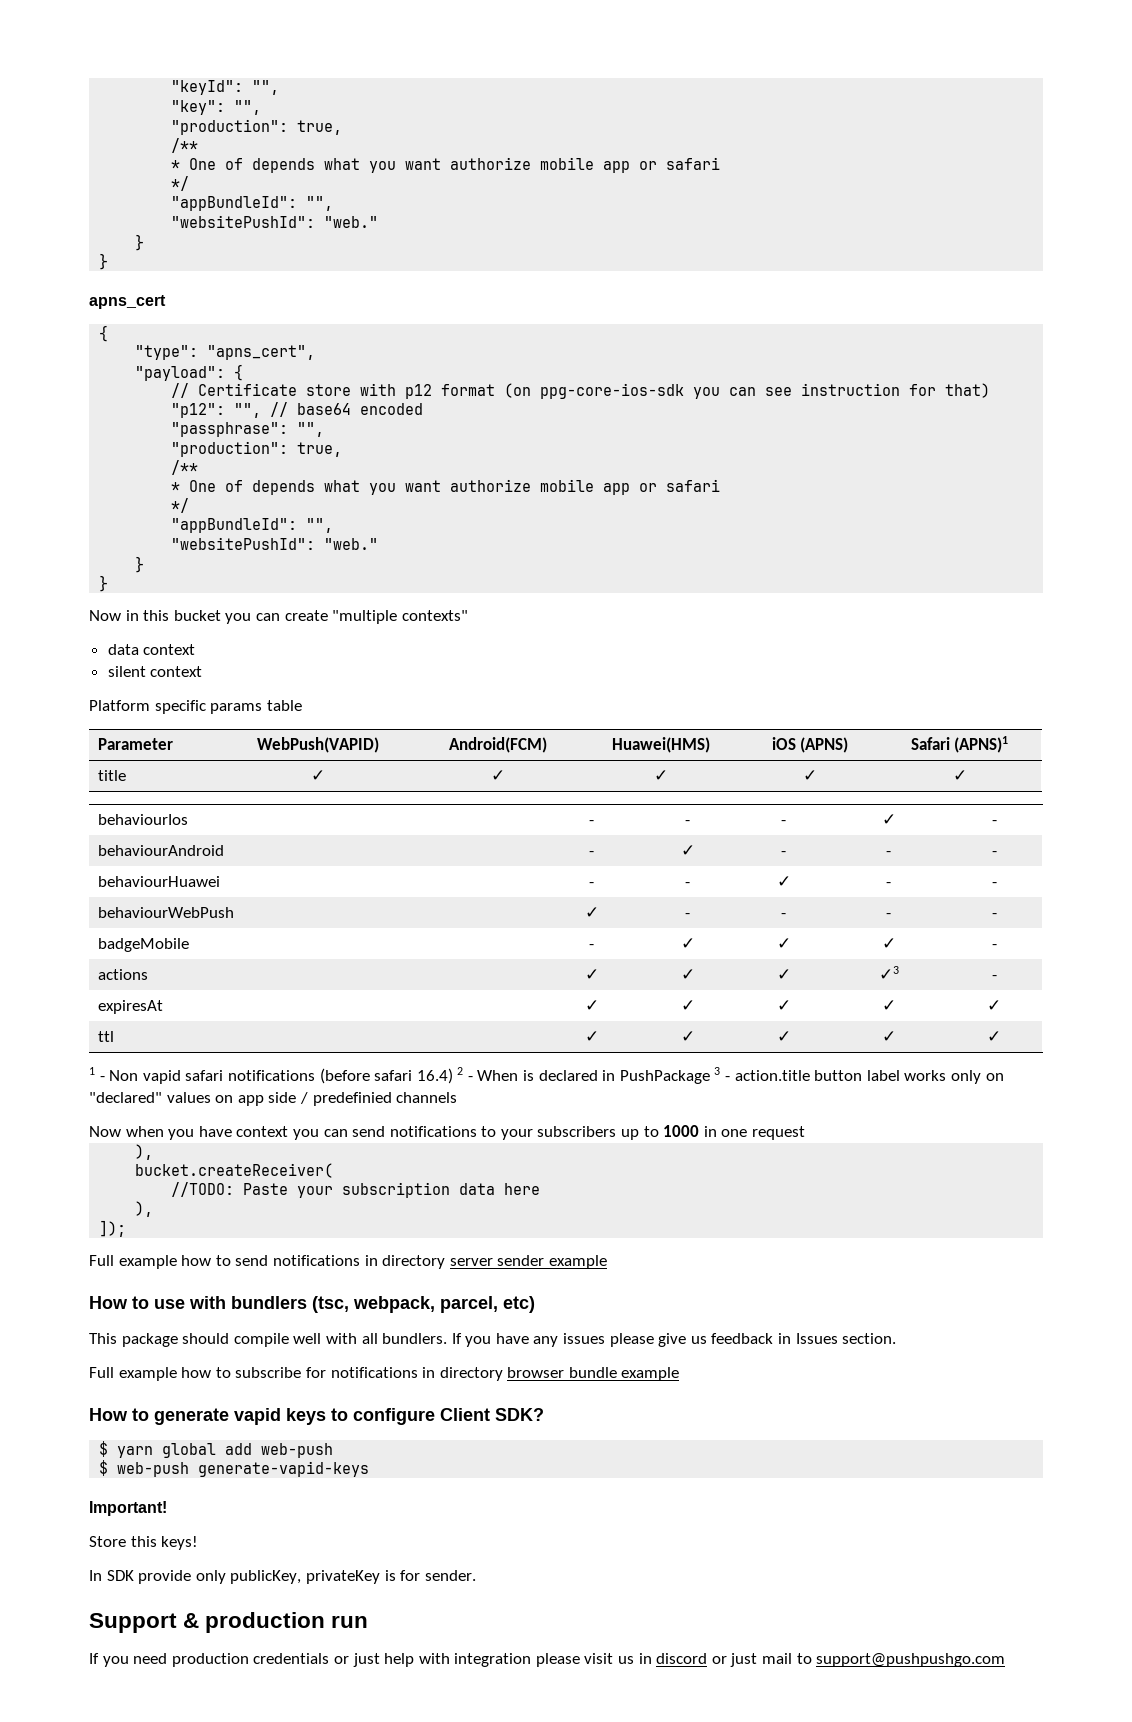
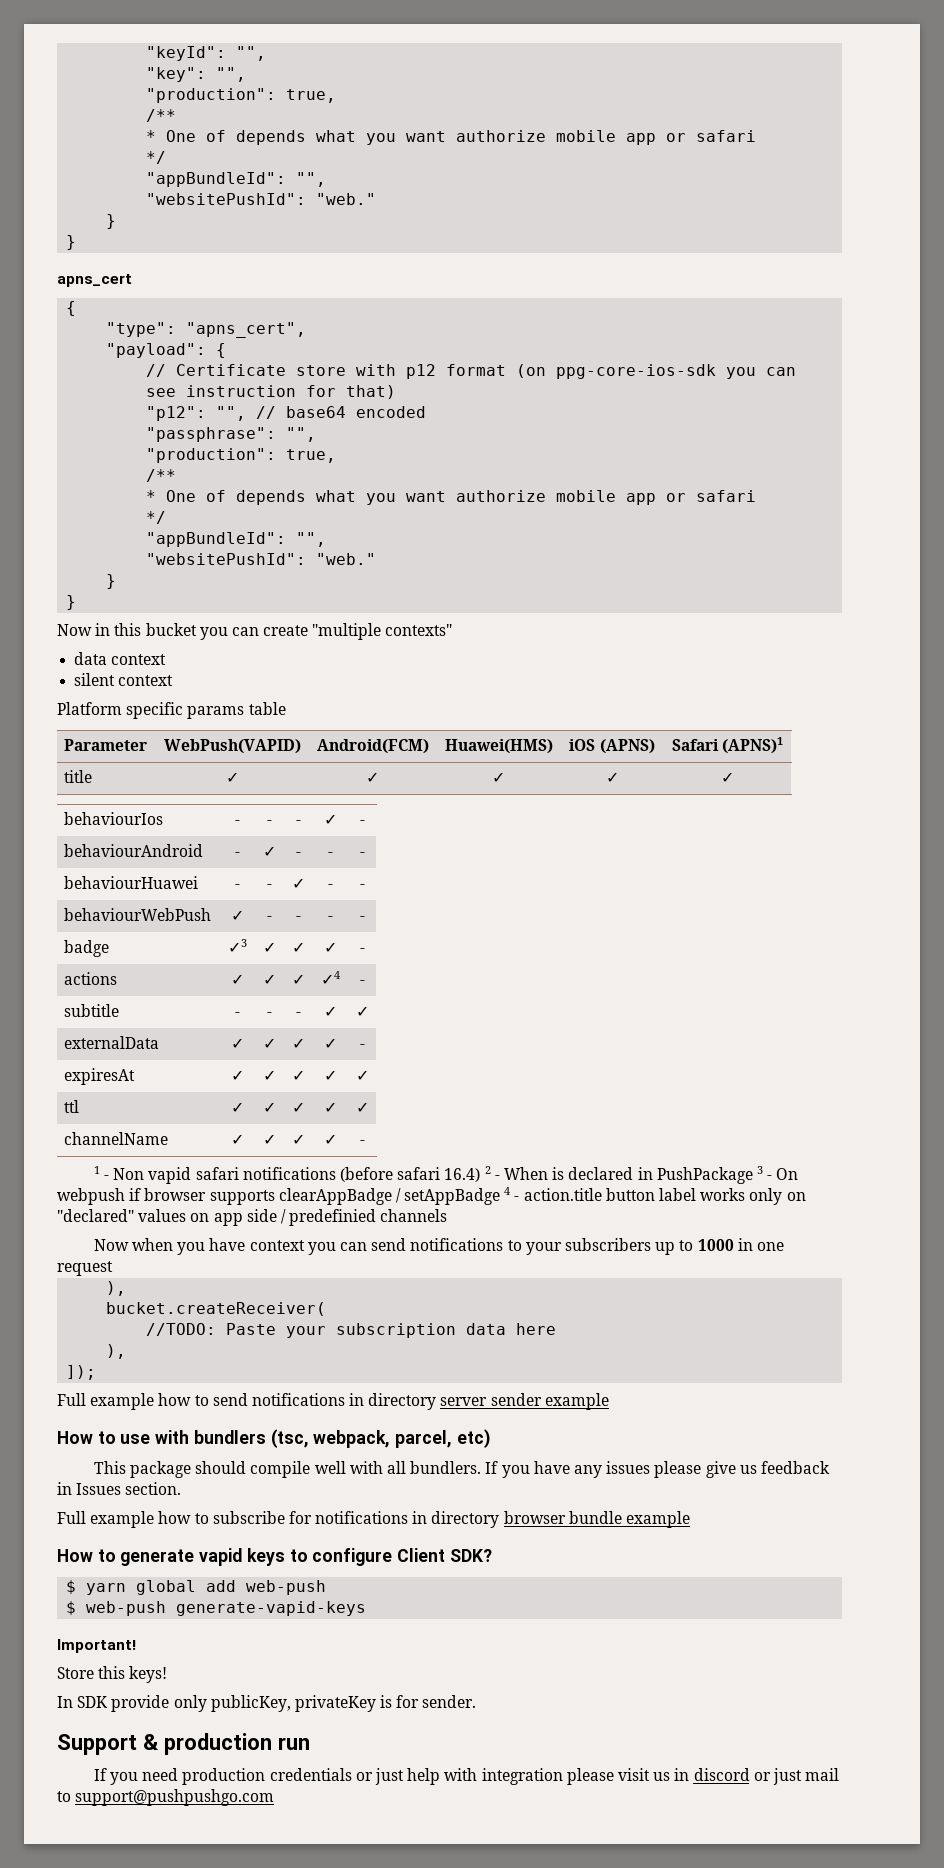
- badgeMobile | - | ✓ | ✓ | ✓ | -
+ badge | ✓3 | ✓ | ✓ | ✓ | -
- actions | ✓ | ✓ | ✓ | ✓3 | -
+ actions | ✓ | ✓ | ✓ | ✓4 | -
+ subtitle | - | - | - | ✓ | ✓
+ externalData | ✓ | ✓ | ✓ | ✓ | -
+ channelName | ✓ | ✓ | ✓ | ✓ | -
- 1 - Non vapid safari notifications (before safari 16.4) 2 - When is declared in PushPackage 3 - action.title button label works only on "declared" values on app side / predefinied channels
+ 1 - Non vapid safari notifications (before safari 16.4) 2 - When is declared in PushPackage 3 - On webpush if browser supports clearAppBadge / setAppBadge 4 - action.title button label works only on "declared" values on app side / predefinied channels

